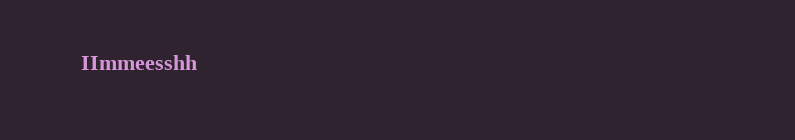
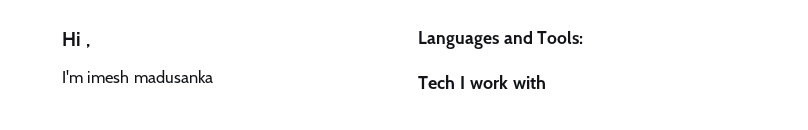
- IImmeesshh
+ Hi ,
+ I'm imesh madusanka
+ Languages and Tools:
+ Tech I work with

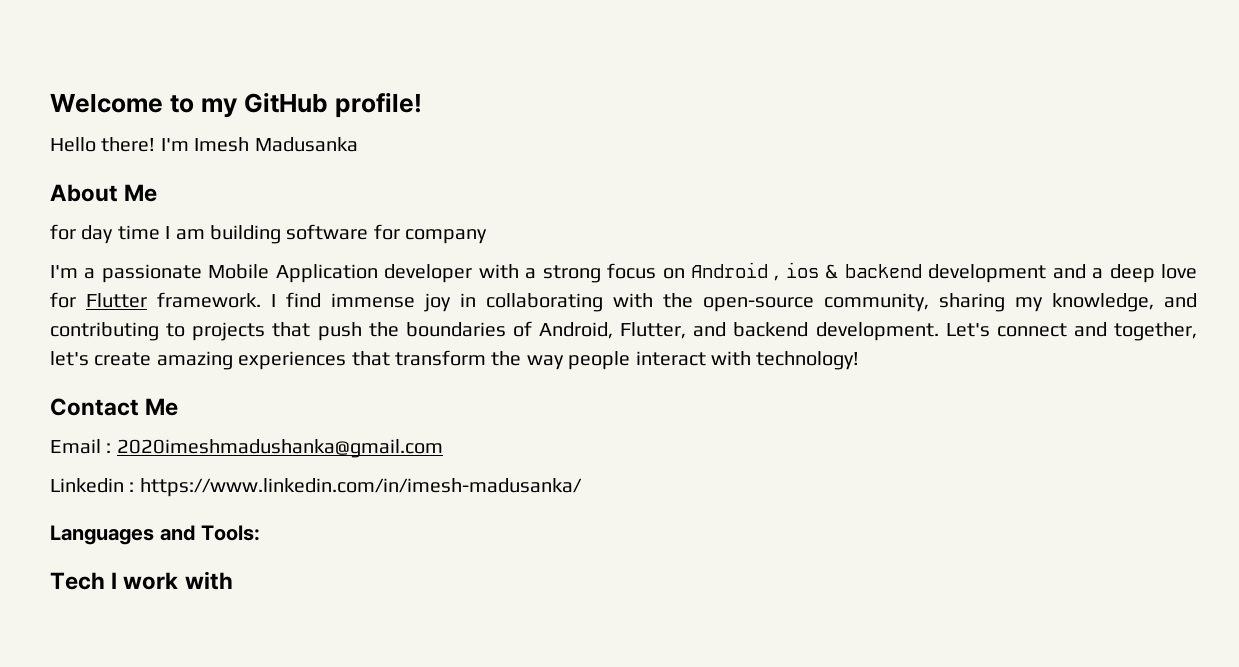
- Hi ,
- I'm imesh madusanka
+ Welcome to my GitHub profile!
+ Hello there! I'm Imesh Madusanka
+ About Me
+ for day time I am building software for company
+ I'm a passionate Mobile Application developer with a strong focus on Android , ios & backend development and a deep love for Flutter framework. I find immense joy in collaborating with the open-source community, sharing my knowledge, and contributing to projects that push the boundaries of Android, Flutter, and backend development. Let's connect and together, let's create amazing experiences that transform the way people interact with technology!
+ Contact Me
+ Email : 2020imeshmadushanka@gmail.com
+ Linkedin : https://www.linkedin.com/in/imesh-madusanka/

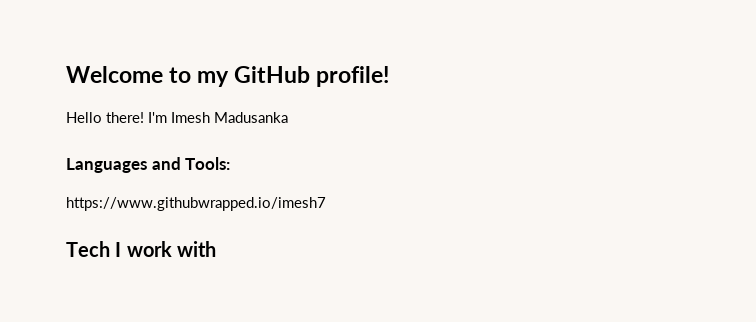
- About Me
- for day time I am building software for company
- I'm a passionate Mobile Application developer with a strong focus on Android , ios & backend development and a deep love for Flutter framework. I find immense joy in collaborating with the open-source community, sharing my knowledge, and contributing to projects that push the boundaries of Android, Flutter, and backend development. Let's connect and together, let's create amazing experiences that transform the way people interact with technology!
- Contact Me
- Email : 2020imeshmadushanka@gmail.com
- Linkedin : https://www.linkedin.com/in/imesh-madusanka/
+ https://www.githubwrapped.io/imesh7

